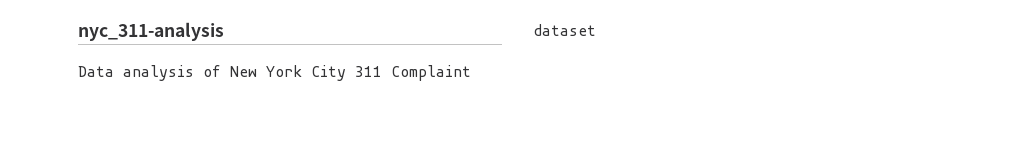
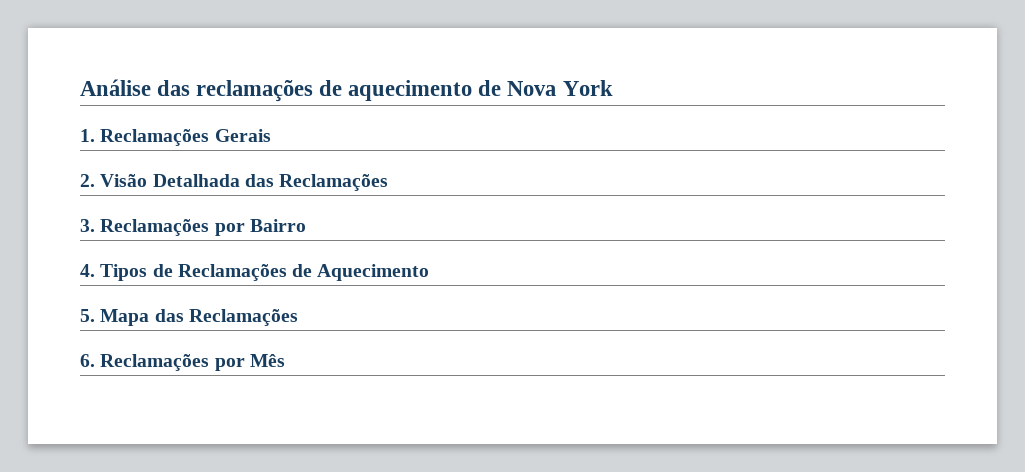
- nyc_311-analysis
- Data analysis of New York City 311 Complaint dataset
+ Análise das reclamações de aquecimento de Nova York
+ 1. Reclamações Gerais
+ 2. Visão Detalhada das Reclamações
+ 3. Reclamações por Bairro
+ 4. Tipos de Reclamações de Aquecimento
+ 5. Mapa das Reclamações
+ 6. Reclamações por Mês

